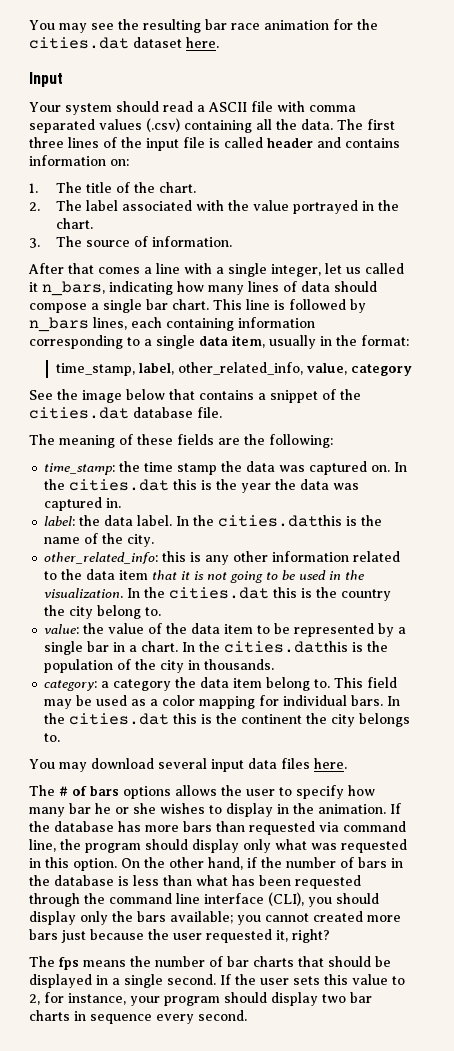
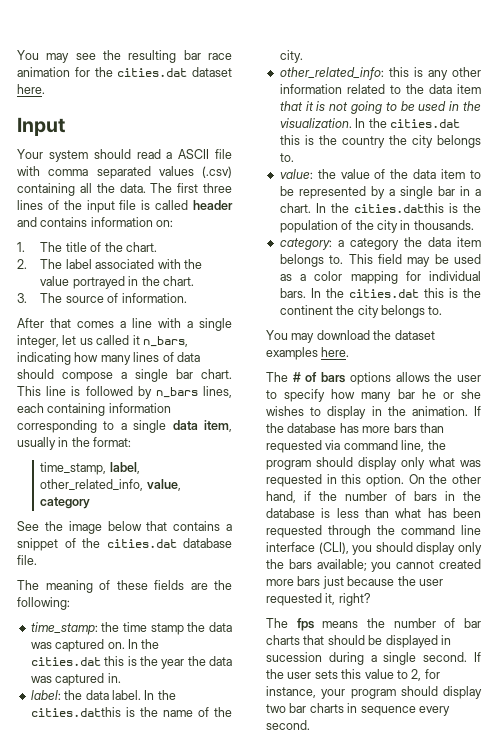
- In the cities.dat this is the country the city belong to.
+ In the cities.dat this is the country the city belongs to.
- category: a category the data item belong to.
+ category: a category the data item belongs to.
- You may download several input data files here.
+ You may download the dataset examples here.
- The fps means the number of bar charts that should be displayed in a single second.
+ The fps means the number of bar charts that should be displayed in sucession during a single second.

